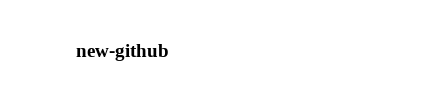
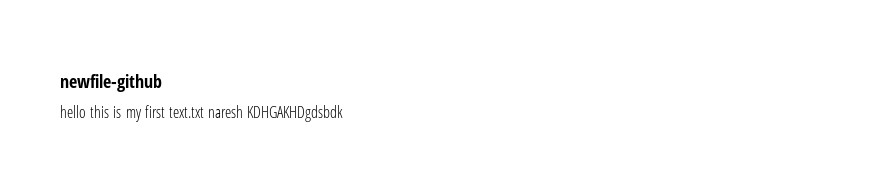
- new-github
+ newfile-github
+ hello this is my first text.txt naresh KDHGAKHDgdsbdk

